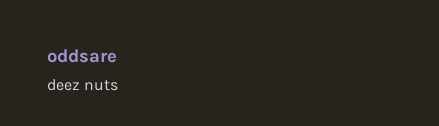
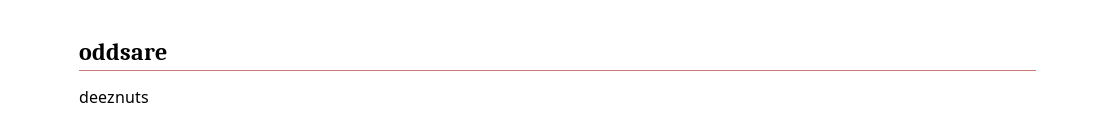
- deez nuts
+ deeznuts

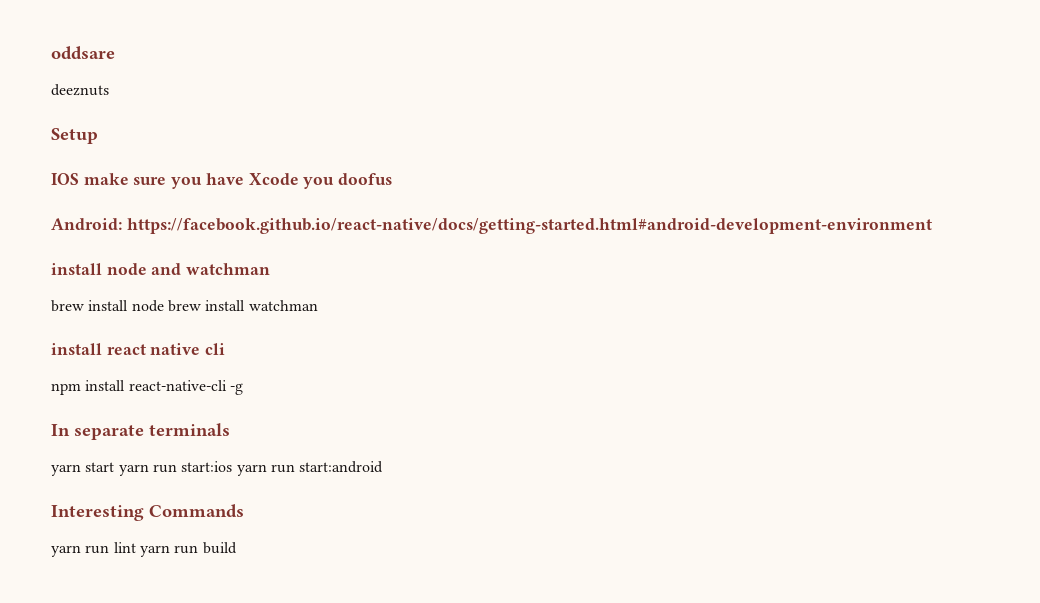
+ Setup
+ IOS make sure you have Xcode you doofus
+ Android: https://facebook.github.io/react-native/docs/getting-started.html#android-development-environment
+ install node and watchman
+ brew install node brew install watchman
+ install react native cli
+ npm install react-native-cli -g
+ In separate terminals
+ yarn start yarn run start:ios yarn run start:android
+ Interesting Commands
+ yarn run lint yarn run build

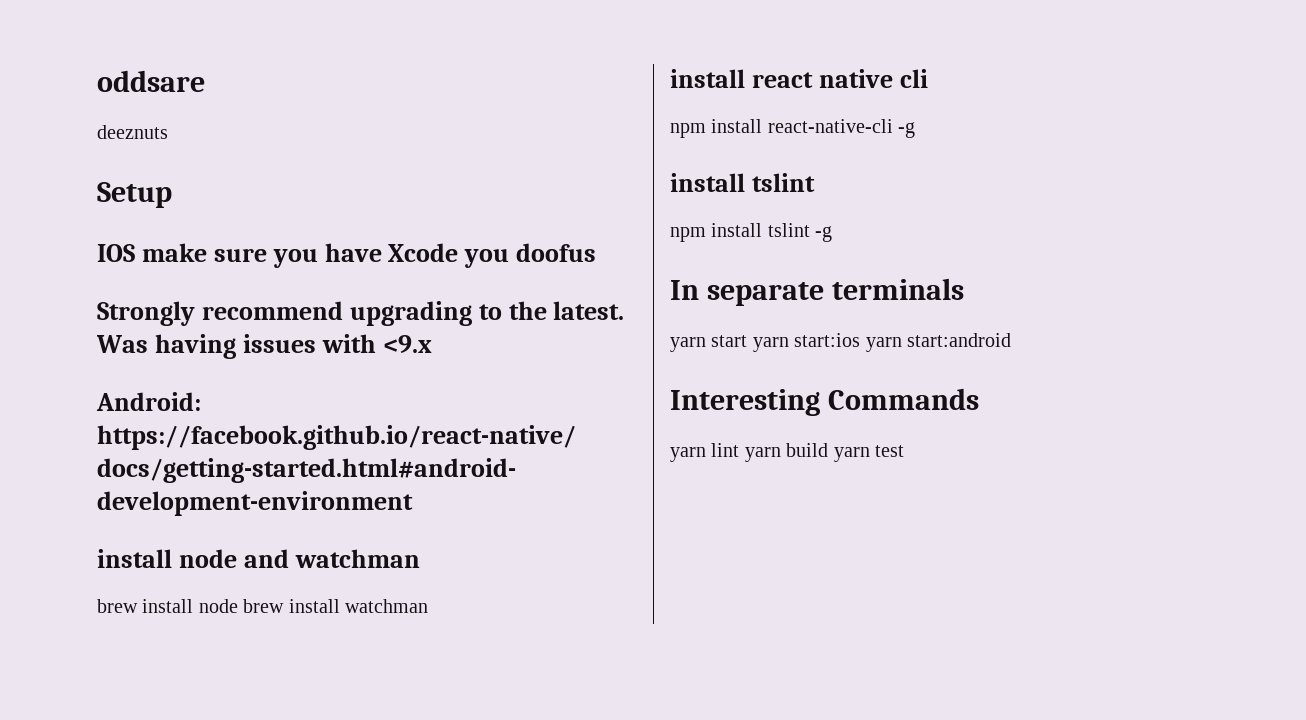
+ Strongly recommend upgrading to the latest. Was having issues with <9.x
  npm install react-native-cli -g
+ install tslint
+ npm install tslint -g
- yarn start yarn run start:ios yarn run start:android
+ yarn start yarn start:ios yarn start:android
- yarn run lint yarn run build
+ yarn lint yarn build yarn test

